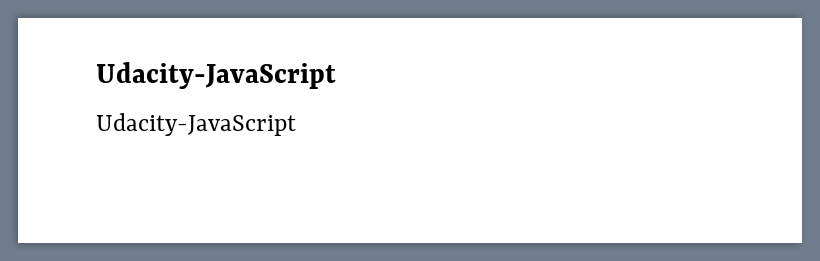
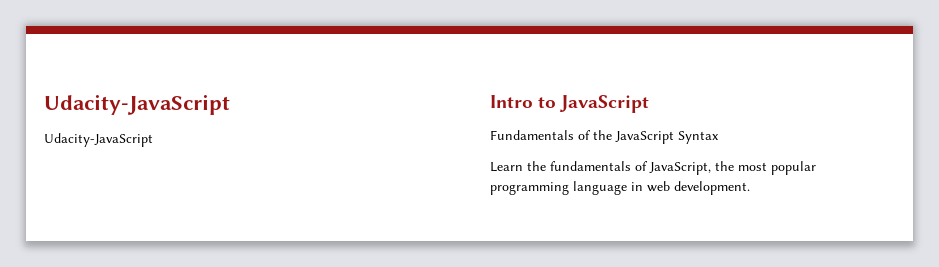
+ Intro to JavaScript
+ Fundamentals of the JavaScript Syntax
+ Learn the fundamentals of JavaScript, the most popular programming language in web development.

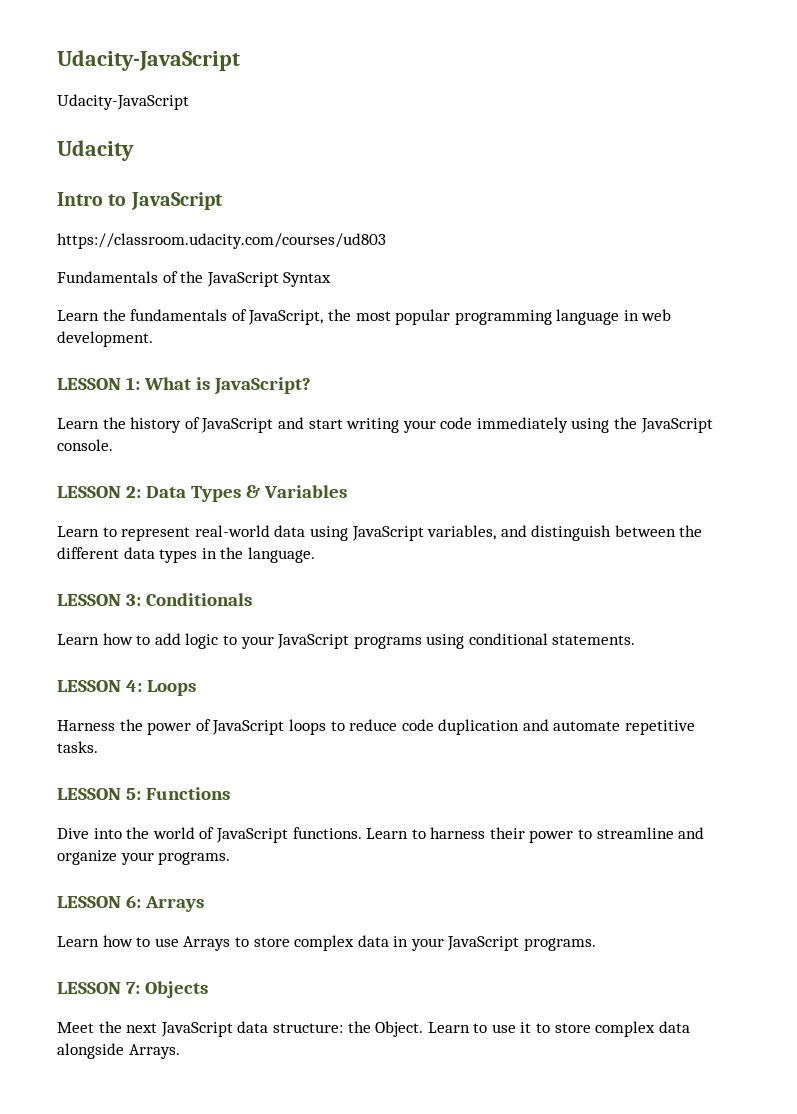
+ Udacity
+ https://classroom.udacity.com/courses/ud803
+ LESSON 1: What is JavaScript?
+ Learn the history of JavaScript and start writing your code immediately using the JavaScript console.
+ LESSON 2: Data Types & Variables
+ Learn to represent real-world data using JavaScript variables, and distinguish between the different data types in the language.
+ LESSON 3: Conditionals
+ Learn how to add logic to your JavaScript programs using conditional statements.
+ LESSON 4: Loops
+ Harness the power of JavaScript loops to reduce code duplication and automate repetitive tasks.
+ LESSON 5: Functions
+ Dive into the world of JavaScript functions. Learn to harness their power to streamline and organize your programs.
+ LESSON 6: Arrays
+ Learn how to use Arrays to store complex data in your JavaScript programs.
+ LESSON 7: Objects
+ Meet the next JavaScript data structure: the Object. Learn to use it to store complex data alongside Arrays.

